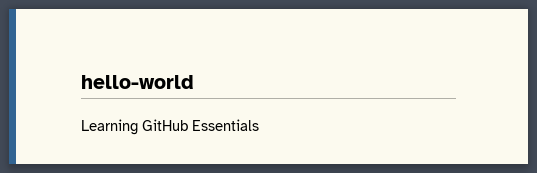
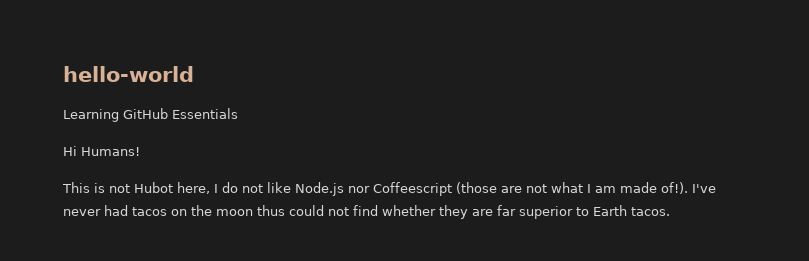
+ Hi Humans!
+ This is not Hubot here, I do not like Node.js nor Coffeescript (those are not what I am made of!). I've never had tacos on the moon thus could not find whether they are far superior to Earth tacos.

